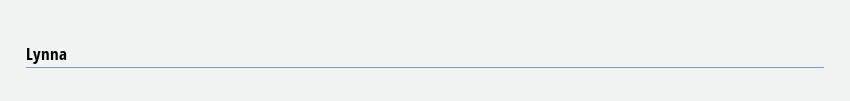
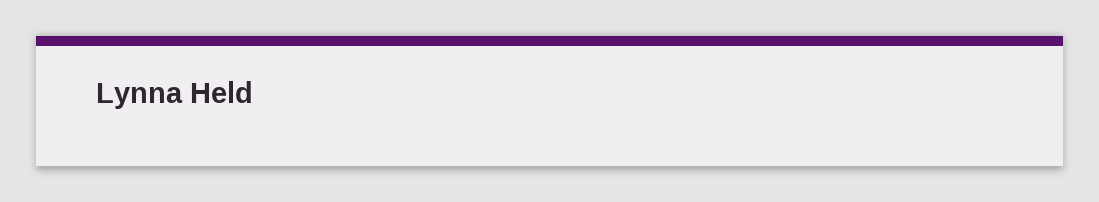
- Lynna
+ Lynna Held

